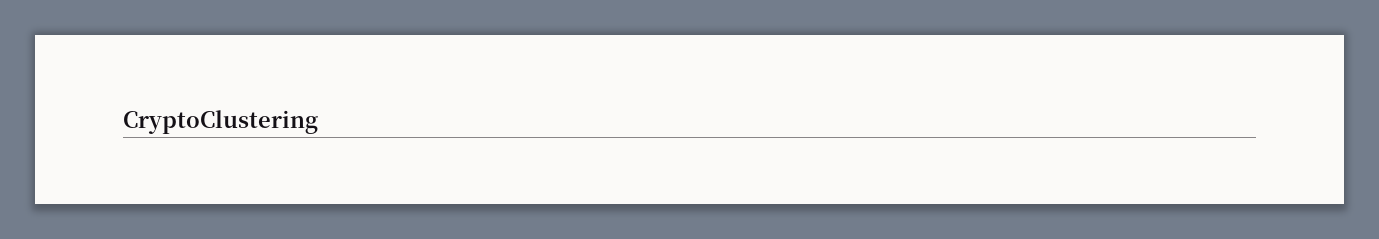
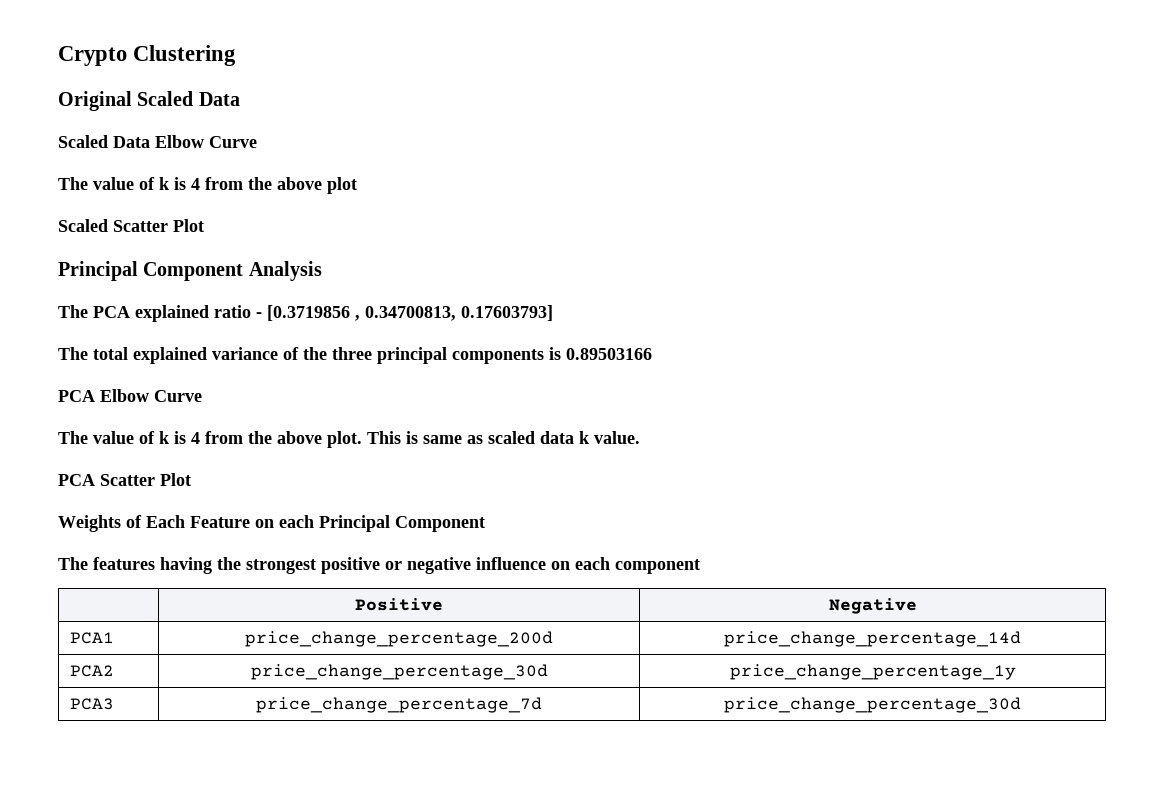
- CryptoClustering
+ Crypto Clustering
+ Original Scaled Data
+ Scaled Data Elbow Curve
+ The value of k is 4 from the above plot
+ Scaled Scatter Plot
+ Principal Component Analysis
+ The PCA explained ratio - [0.3719856 , 0.34700813, 0.17603793]
+ The total explained variance of the three principal components is 0.89503166
+ PCA Elbow Curve
+ The value of k is 4 from the above plot. This is same as scaled data k value.
+ PCA Scatter Plot
+ Weights of Each Feature on each Principal Component
+ The features having the strongest positive or negative influence on each component
+ | Positive | Negative
+ PCA1 | price_change_percentage_200d | price_change_percentage_14d
+ PCA2 | price_change_percentage_30d | price_change_percentage_1y
+ PCA3 | price_change_percentage_7d | price_change_percentage_30d

